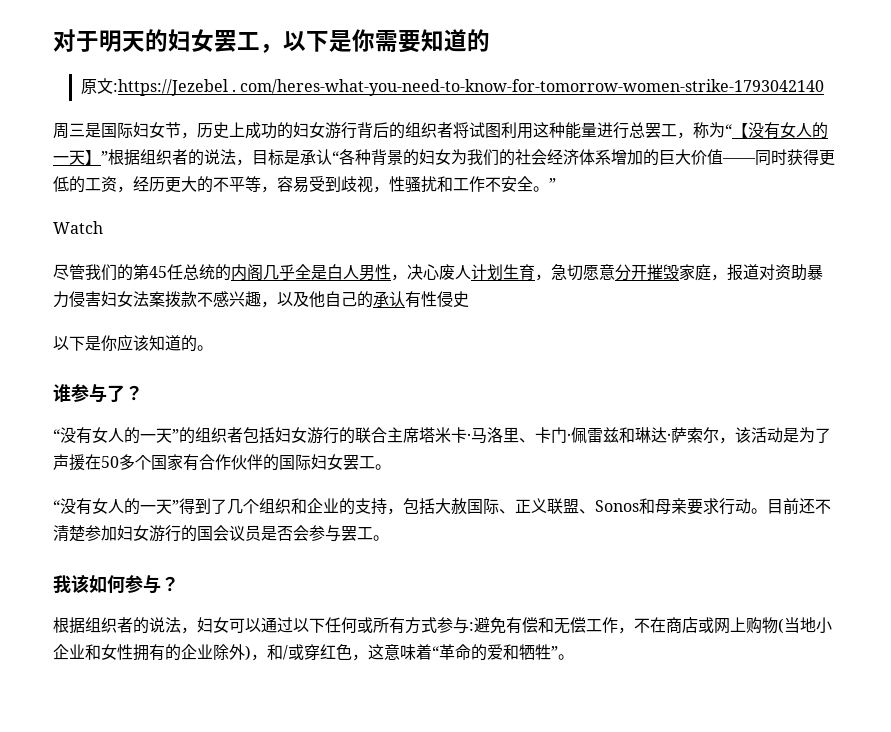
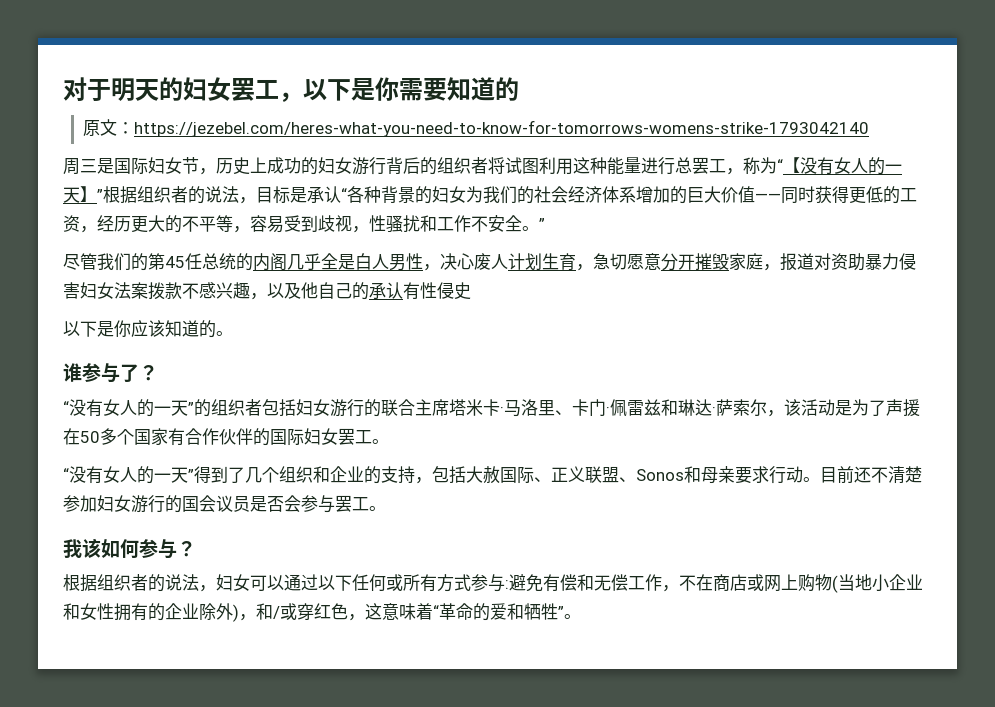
- 原文:https://Jezebel . com/heres-what-you-need-to-know-for-tomorrow-women-strike-1793042140
+ 原文：https://jezebel.com/heres-what-you-need-to-know-for-tomorrows-womens-strike-1793042140
- Watch

